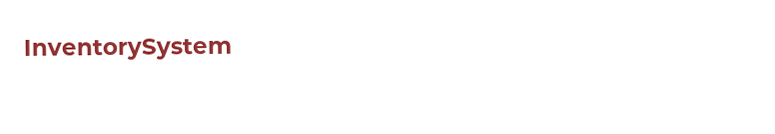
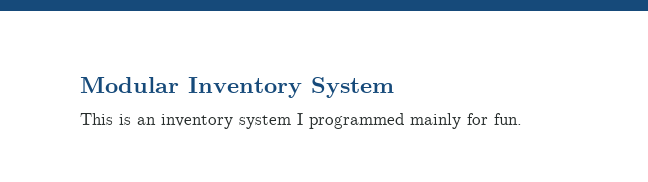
- InventorySystem
+ Modular Inventory System
+ This is an inventory system I programmed mainly for fun.

